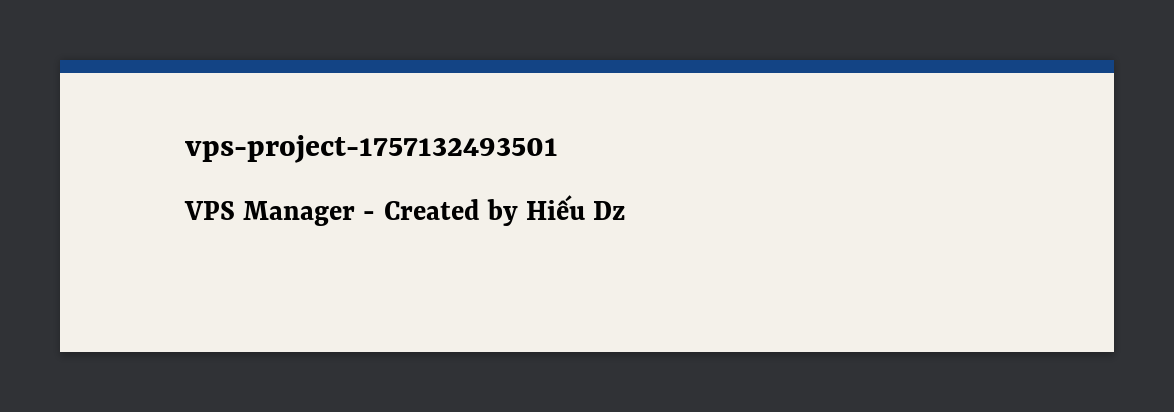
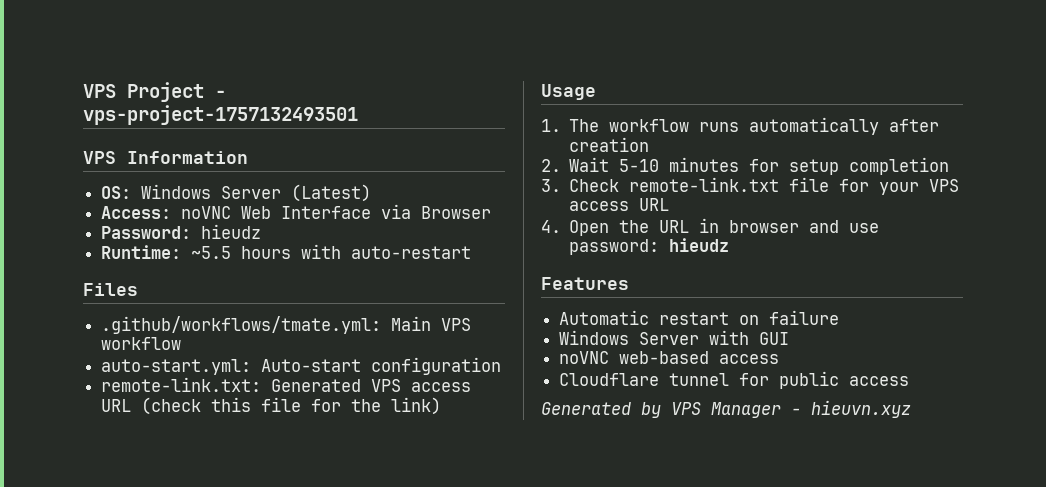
- vps-project-1757132493501
+ VPS Project - vps-project-1757132493501
- VPS Manager - Created by Hiếu Dz
+ VPS Information
+ OS: Windows Server (Latest)
+ Access: noVNC Web Interface via Browser
+ Password: hieudz
+ Runtime: ~5.5 hours with auto-restart
+ Files
+ .github/workflows/tmate.yml: Main VPS workflow
+ auto-start.yml: Auto-start configuration
+ remote-link.txt: Generated VPS access URL (check this file for the link)
+ Usage
+ 1. The workflow runs automatically after creation
+ 2. Wait 5-10 minutes for setup completion
+ 3. Check remote-link.txt file for your VPS access URL
+ 4. Open the URL in browser and use password: hieudz
+ Features
+ Automatic restart on failure
+ Windows Server with GUI
+ noVNC web-based access
+ Cloudflare tunnel for public access
+ Generated by VPS Manager - hieuvn.xyz

